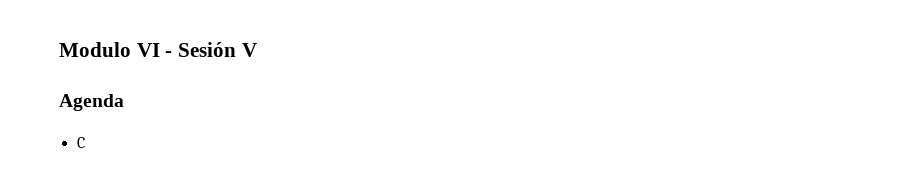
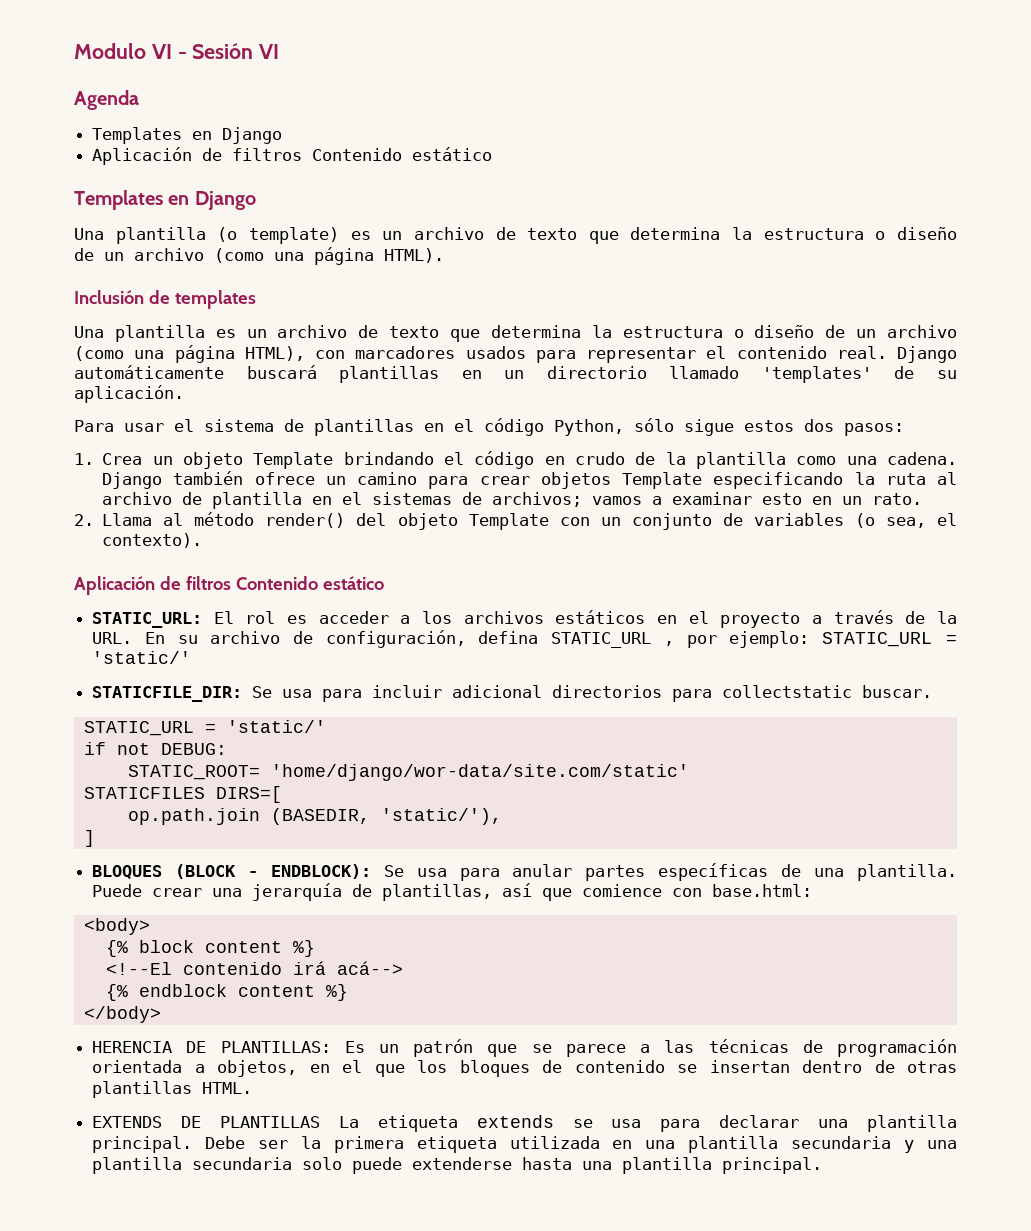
- Modulo VI - Sesión V
+ Modulo VI - Sesión VI
  Agenda
- C
+ Templates en Django
+ Aplicación de filtros Contenido estático
+ Templates en Django
+ Una plantilla (o template) es un archivo de texto que determina la estructura o diseño de un archivo (como una página HTML).
+ Inclusión de templates
+ Una plantilla es un archivo de texto que determina la estructura o diseño de un archivo (como una página HTML), con marcadores usados para representar el contenido real. Django automáticamente buscará plantillas en un directorio llamado 'templates' de su aplicación.
+ Para usar el sistema de plantillas en el código Python, sólo sigue estos dos pasos:
+ 1. Crea un objeto Template brindando el código en crudo de la plantilla como una cadena. Django también ofrece un camino para crear objetos Template especificando la ruta al archivo de plantilla en el sistemas de archivos; vamos a examinar esto en un rato.
+ 2. Llama al método render() del objeto Template con un conjunto de variables (o sea, el contexto).
+ Aplicación de filtros Contenido estático
+ STATIC_URL: El rol es acceder a los archivos estáticos en el proyecto a través de la URL. En su archivo de configuración, defina STATIC_URL , por ejemplo: STATIC_URL = 'static/'
+ STATICFILE_DIR: Se usa para incluir adicional directorios para collectstatic buscar.
+ STATIC_URL = 'static/'
+ if not DEBUG:
+ STATIC_ROOT= 'home/django/wor-data/site.com/static'
+ STATICFILES DIRS=[
+ op.path.join (BASEDIR, 'static/'),
+ ]
+ BLOQUES (BLOCK - ENDBLOCK): Se usa para anular partes específicas de una plantilla. Puede crear una jerarquía de plantillas, así que comience con base.html:
+ <body>
+ {% block content %}
+ <!--El contenido irá acá-->
+ {% endblock content %}
+ </body>
+ HERENCIA DE PLANTILLAS: Es un patrón que se parece a las técnicas de programación orientada a objetos, en el que los bloques de contenido se insertan dentro de otras plantillas HTML.
+ EXTENDS DE PLANTILLAS La etiqueta extends se usa para declarar una plantilla principal. Debe ser la primera etiqueta utilizada en una plantilla secundaria y una plantilla secundaria solo puede extenderse hasta una plantilla principal.

